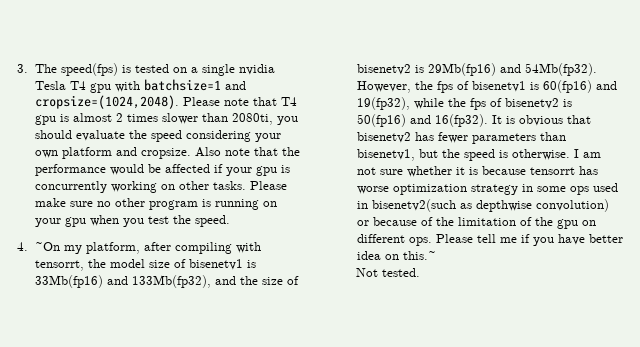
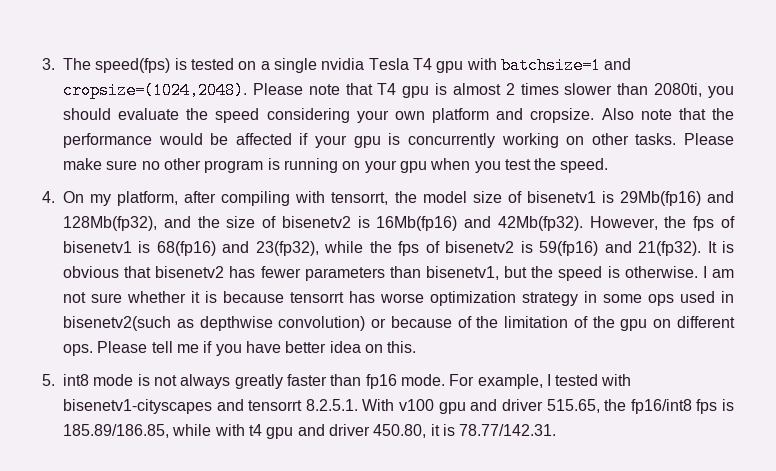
- 4. ~On my platform, after compiling with tensorrt, the model size of bisenetv1 is 33Mb(fp16) and 133Mb(fp32), and the size of bisenetv2 is 29Mb(fp16) and 54Mb(fp32).
+ 4. On my platform, after compiling with tensorrt, the model size of bisenetv1 is 29Mb(fp16) and 128Mb(fp32), and the size of bisenetv2 is 16Mb(fp16) and 42Mb(fp32).
- However, the fps of bisenetv1 is 60(fp16) and 19(fp32), while the fps of bisenetv2 is 50(fp16) and 16(fp32).
+ However, the fps of bisenetv1 is 68(fp16) and 23(fp32), while the fps of bisenetv2 is 59(fp16) and 21(fp32).
- Please tell me if you have better idea on this.~
- Not tested.
+ Please tell me if you have better idea on this.
+ 5. int8 mode is not always greatly faster than fp16 mode. For example, I tested with bisenetv1-cityscapes and tensorrt 8.2.5.1. With v100 gpu and driver 515.65, the fp16/int8 fps is 185.89/186.85, while with t4 gpu and driver 450.80, it is 78.77/142.31.

